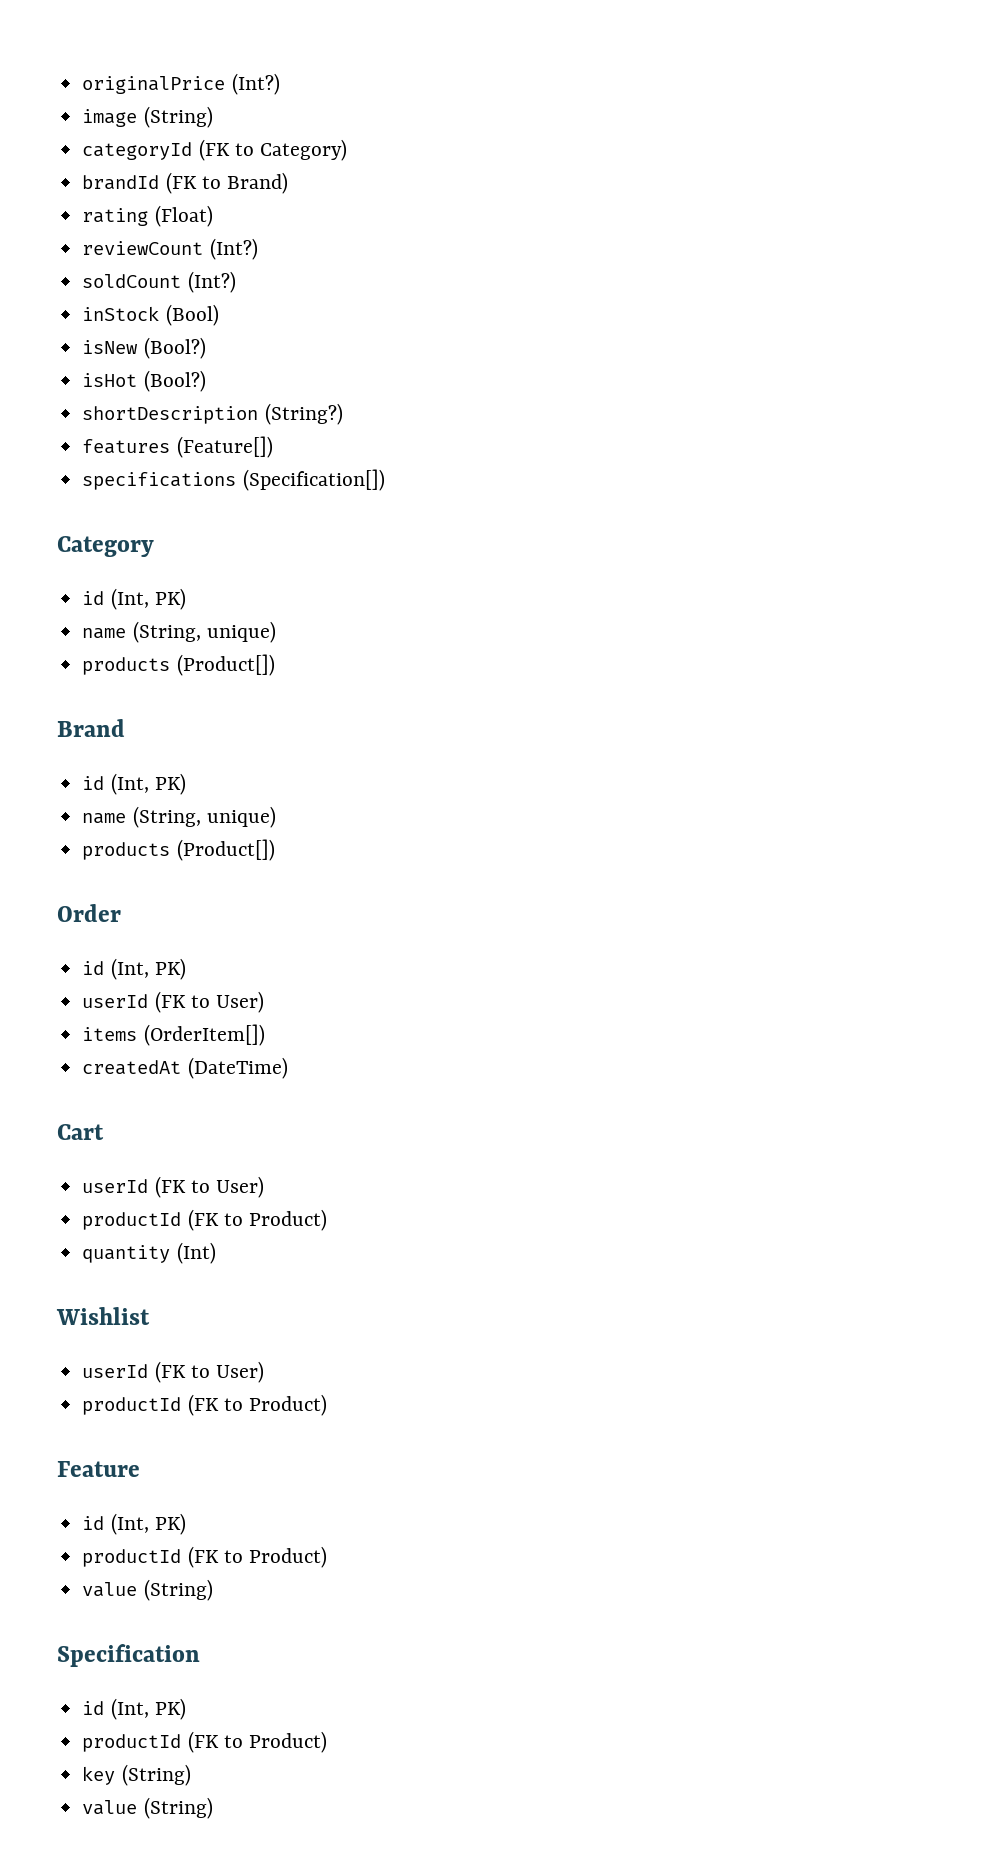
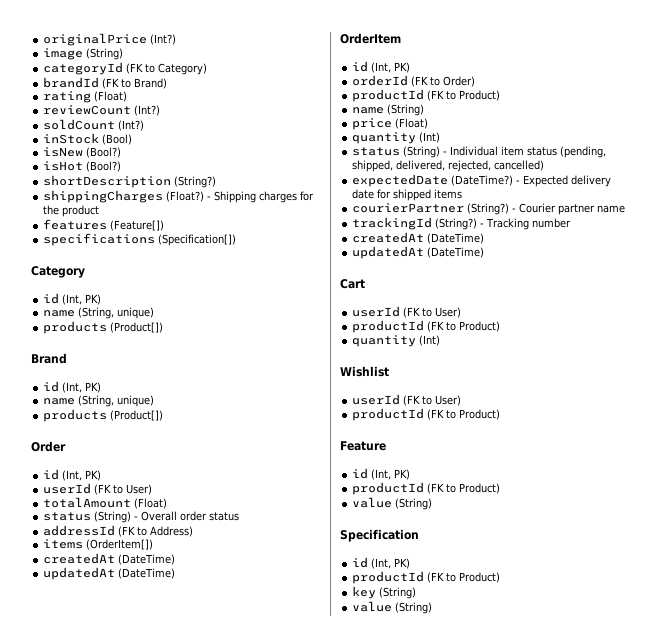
+ shippingCharges (Float?) - Shipping charges for the product
+ totalAmount (Float)
+ status (String) - Overall order status
+ addressId (FK to Address)
  items (OrderItem[])
  createdAt (DateTime)
+ updatedAt (DateTime)
+ OrderItem
+ id (Int, PK)
+ orderId (FK to Order)
+ productId (FK to Product)
+ name (String)
+ price (Float)
+ quantity (Int)
+ status (String) - Individual item status (pending, shipped, delivered, rejected, cancelled)
+ expectedDate (DateTime?) - Expected delivery date for shipped items
+ courierPartner (String?) - Courier partner name
+ trackingId (String?) - Tracking number
+ createdAt (DateTime)
+ updatedAt (DateTime)

